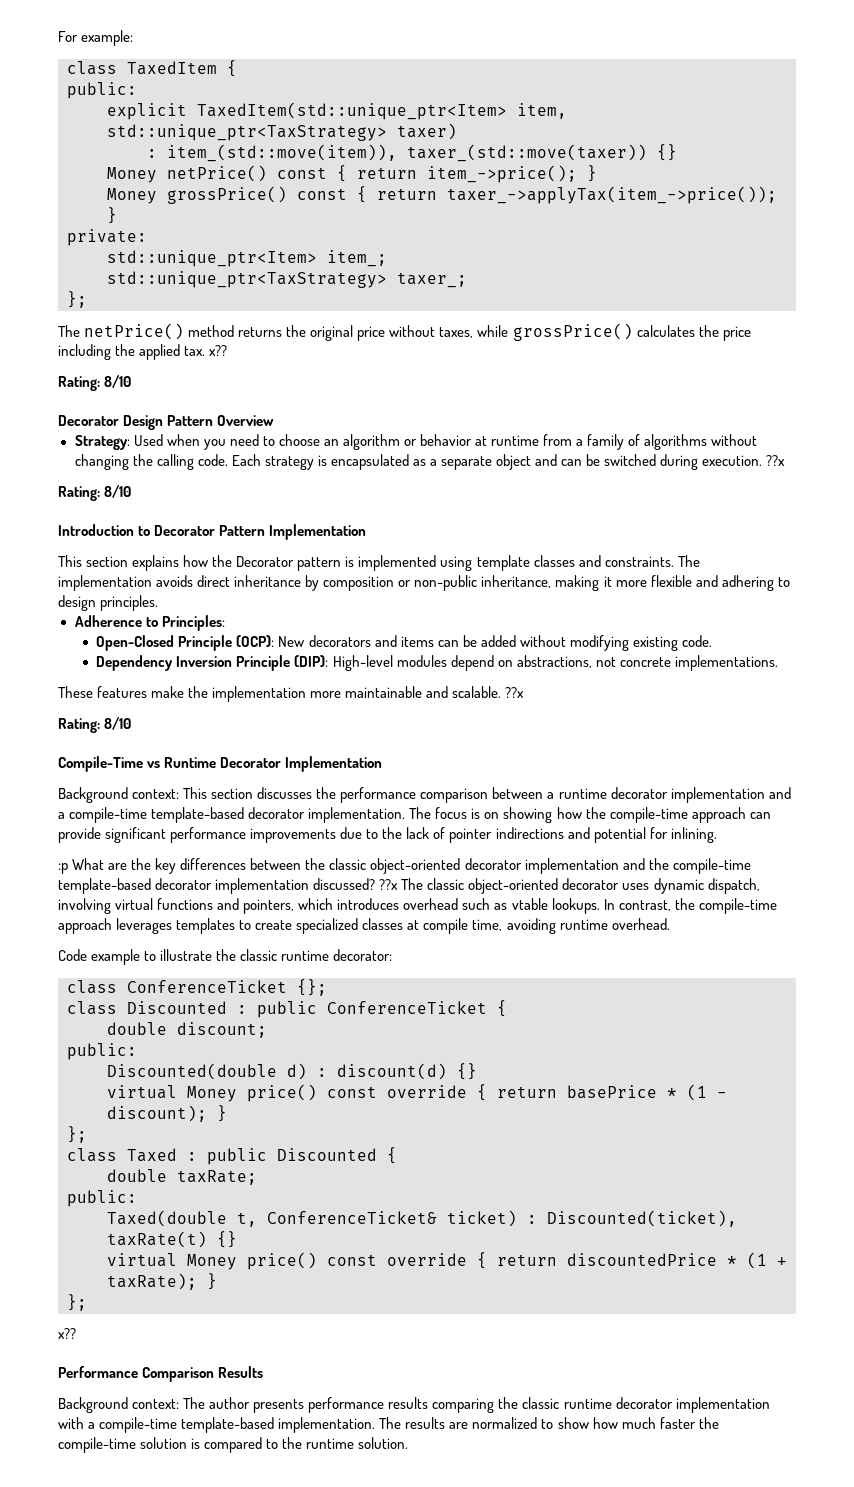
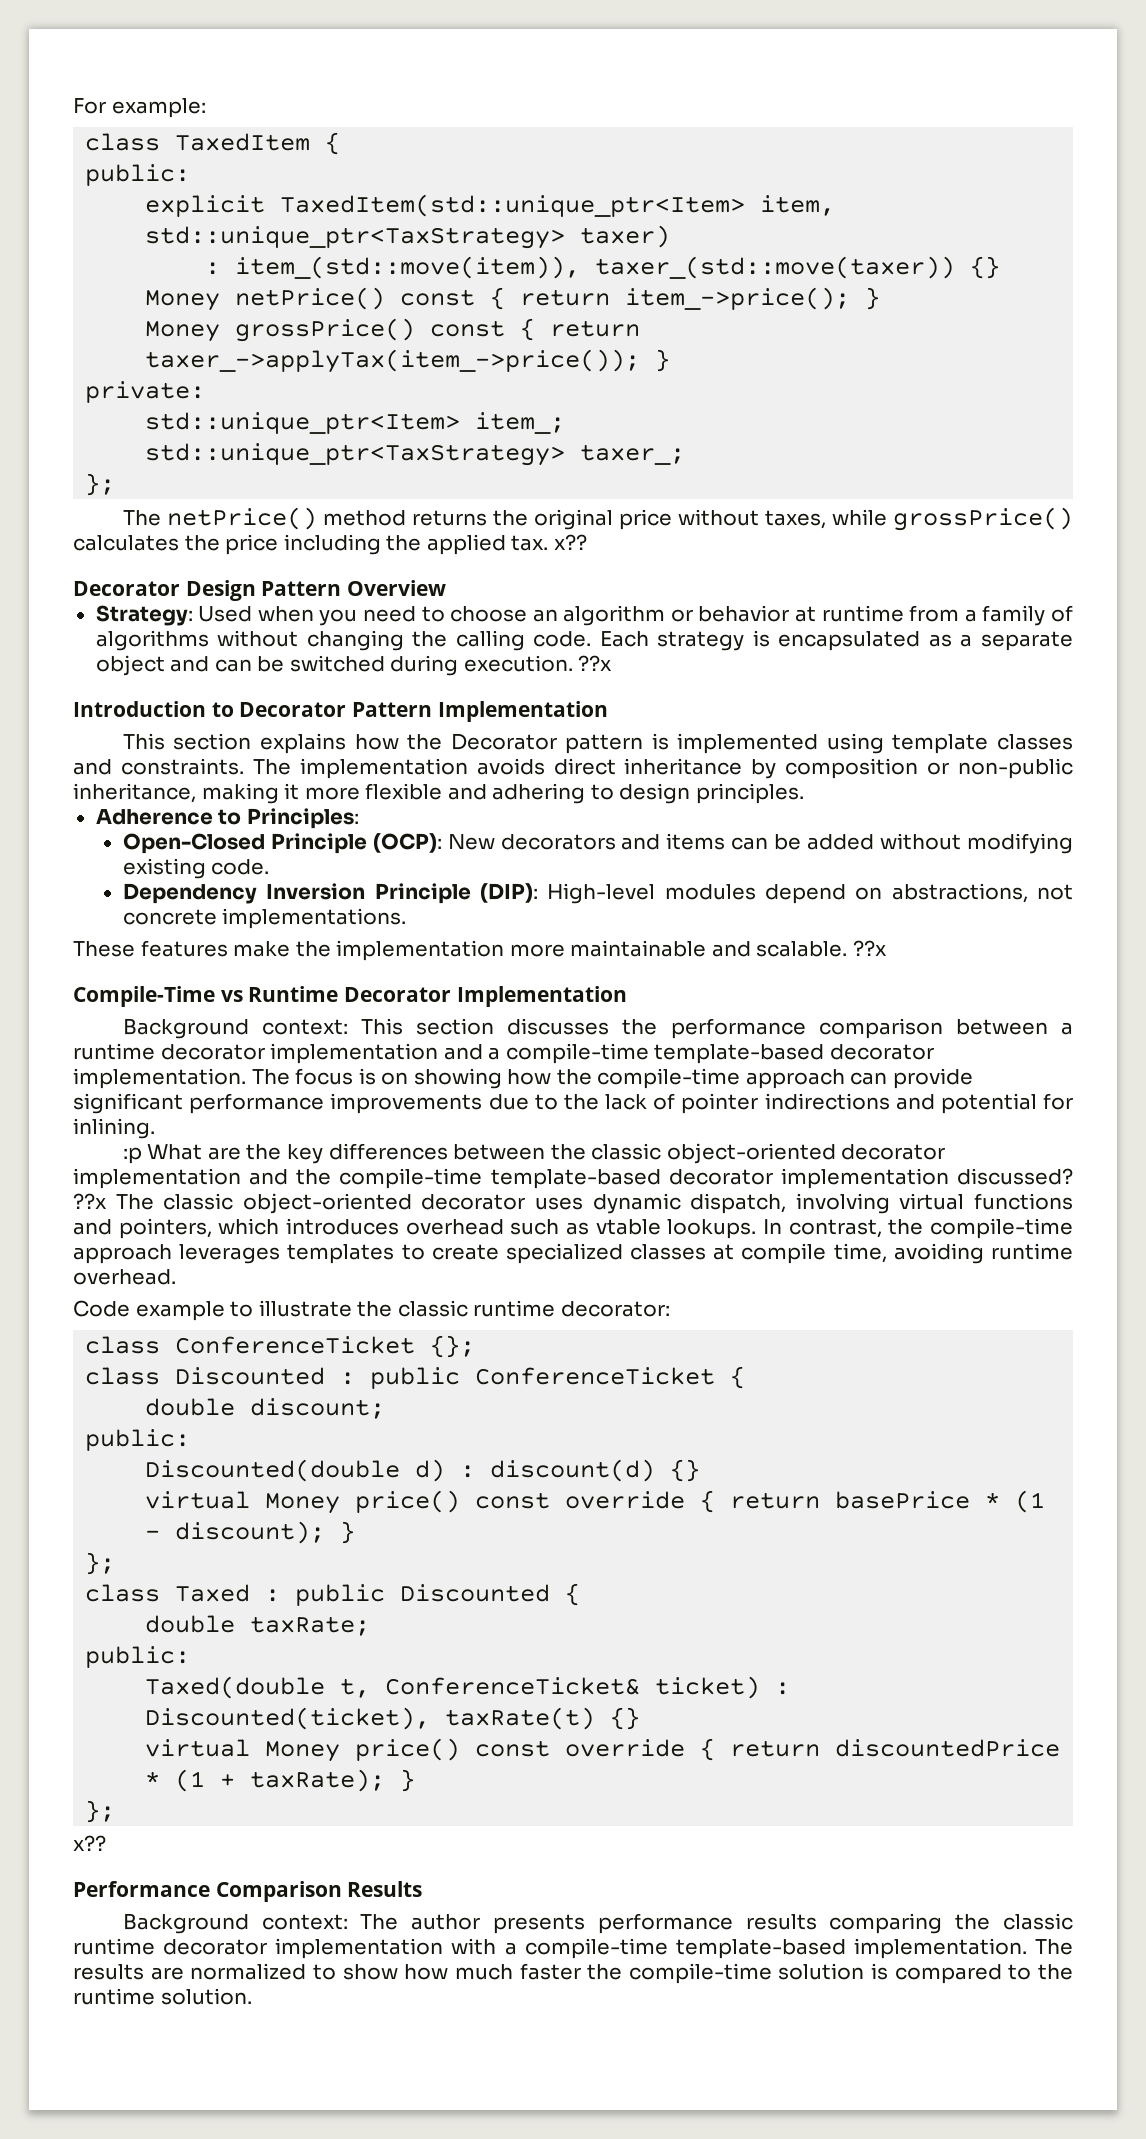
  The netPrice() method returns the original price without taxes, while grossPrice() calculates the price including the applied tax. x??
- Rating: 8/10
  Each strategy is encapsulated as a separate object and can be switched during execution. ??x
- Rating: 8/10
  These features make the implementation more maintainable and scalable. ??x
- Rating: 8/10

